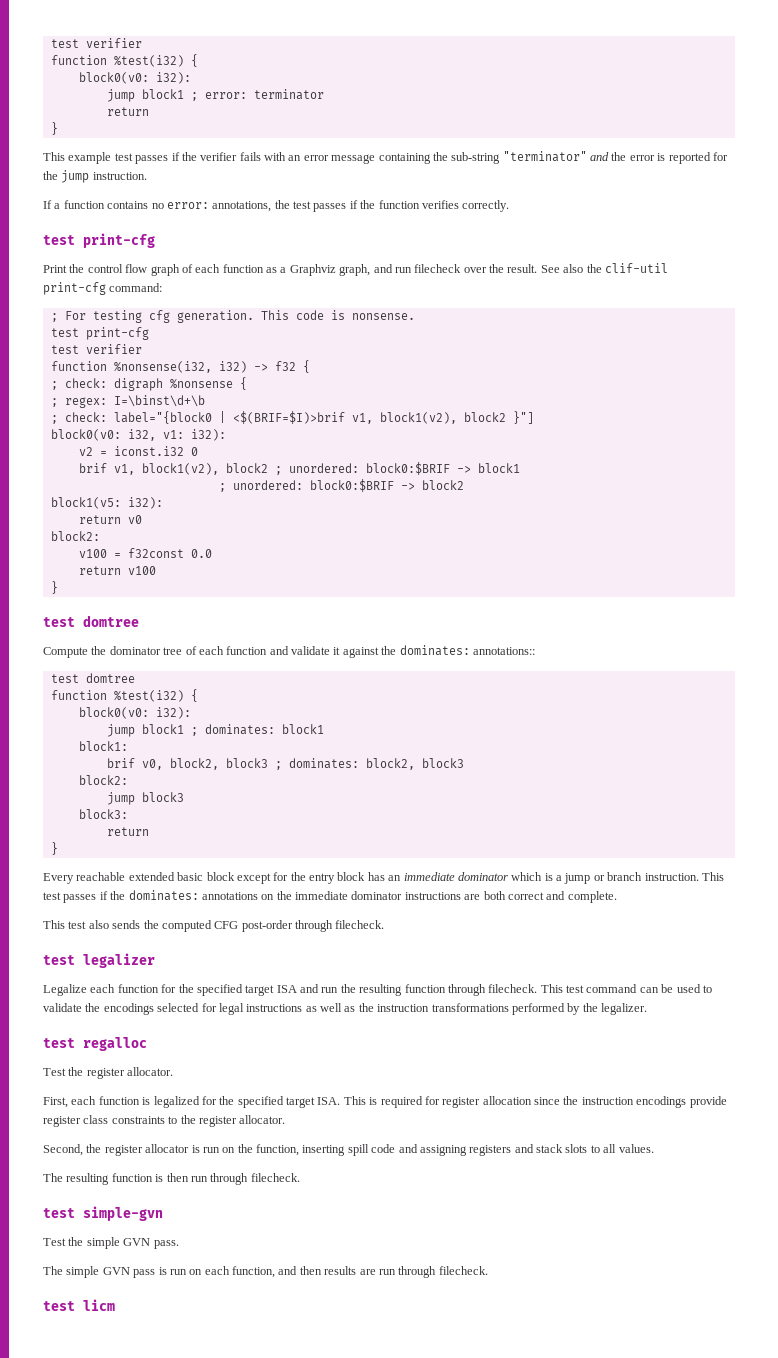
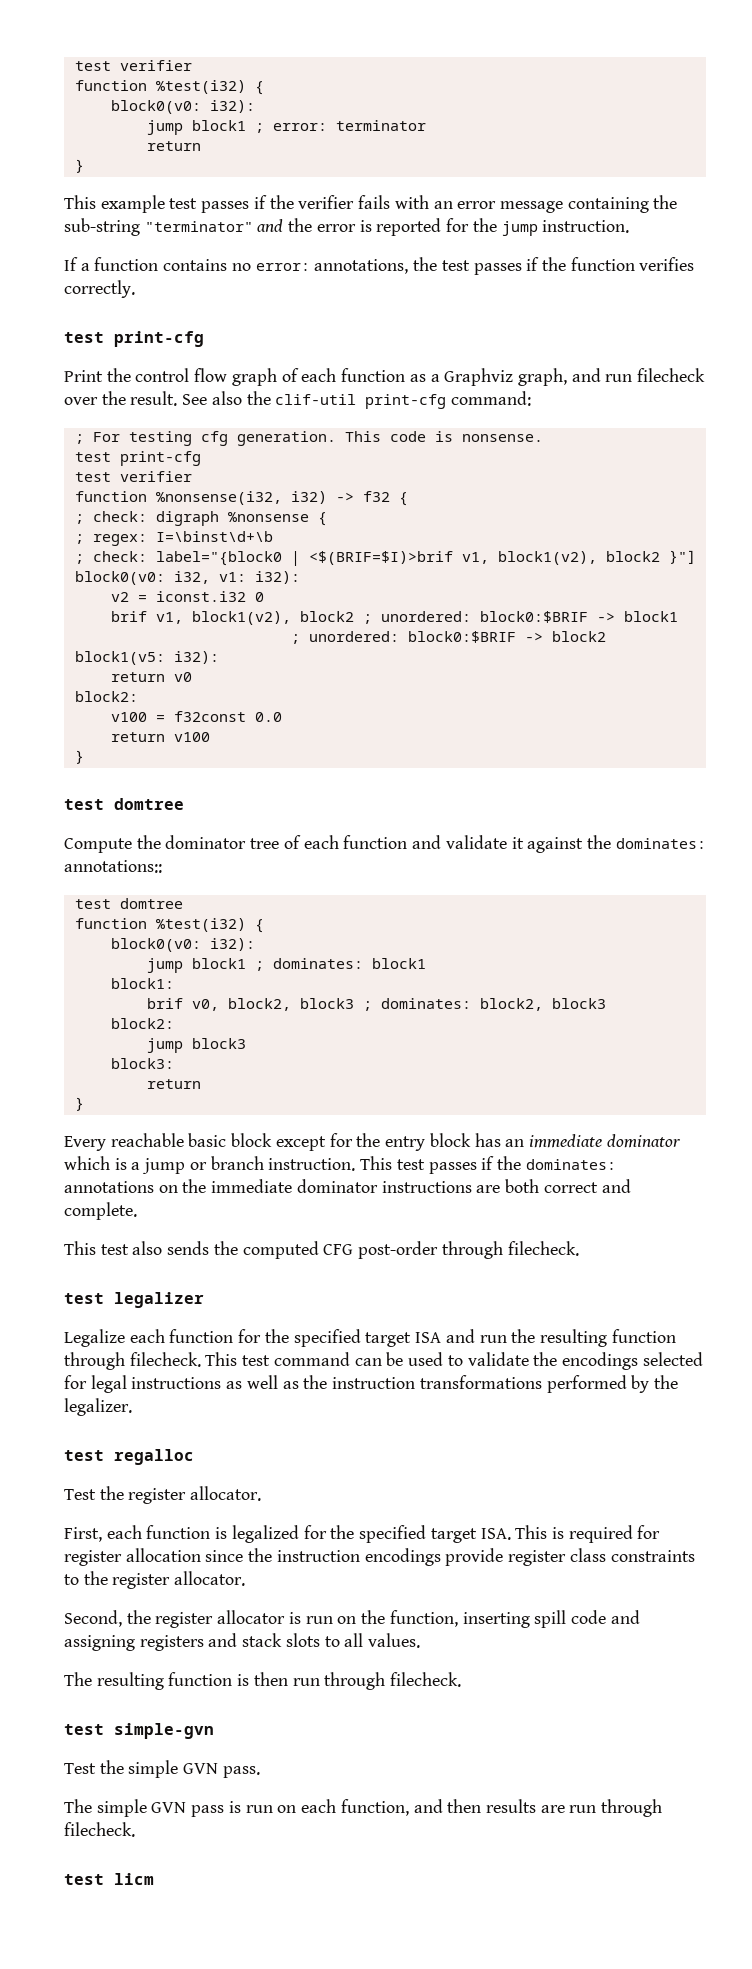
- Every reachable extended basic block except for the entry block has an immediate dominator which is a jump or branch instruction.
+ Every reachable basic block except for the entry block has an immediate dominator which is a jump or branch instruction.

